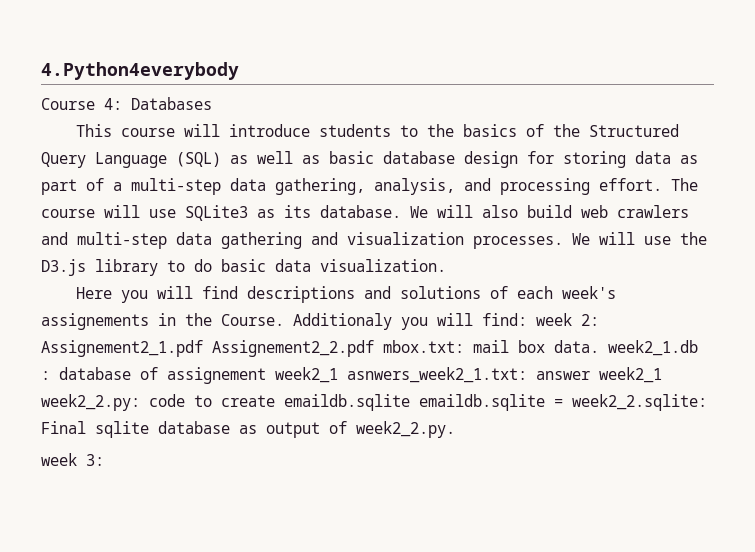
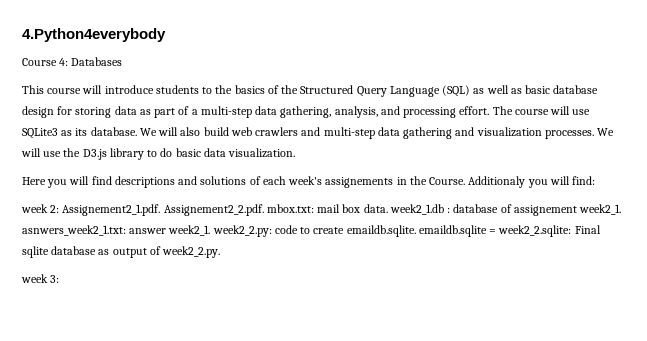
- Additionaly you will find: week 2: Assignement2_1.pdf Assignement2_2.pdf mbox.txt: mail box data. week2_1.db : database of assignement week2_1 asnwers_week2_1.txt: answer week2_1 week2_2.py: code to create emaildb.sqlite emaildb.sqlite = week2_2.sqlite: Final sqlite database as output of week2_2.py.
+ Additionaly you will find:
+ week 2: Assignement2_1.pdf. Assignement2_2.pdf. mbox.txt: mail box data. week2_1.db : database of assignement week2_1. asnwers_week2_1.txt: answer week2_1. week2_2.py: code to create emaildb.sqlite. emaildb.sqlite = week2_2.sqlite: Final sqlite database as output of week2_2.py.

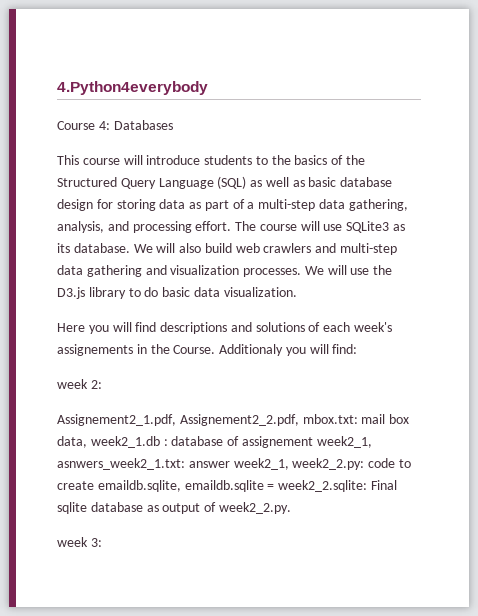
- week 2: Assignement2_1.pdf. Assignement2_2.pdf. mbox.txt: mail box data. week2_1.db : database of assignement week2_1. asnwers_week2_1.txt: answer week2_1. week2_2.py: code to create emaildb.sqlite. emaildb.sqlite = week2_2.sqlite: Final sqlite database as output of week2_2.py.
+ week 2:
+ Assignement2_1.pdf, Assignement2_2.pdf, mbox.txt: mail box data, week2_1.db : database of assignement week2_1, asnwers_week2_1.txt: answer week2_1, week2_2.py: code to create emaildb.sqlite, emaildb.sqlite = week2_2.sqlite: Final sqlite database as output of week2_2.py.

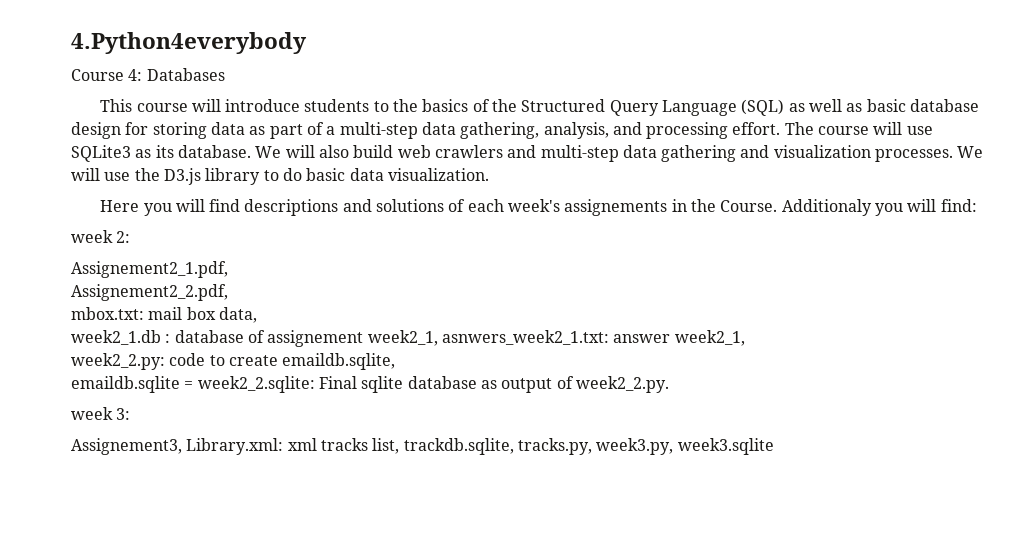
- Assignement2_1.pdf, Assignement2_2.pdf, mbox.txt: mail box data, week2_1.db : database of assignement week2_1, asnwers_week2_1.txt: answer week2_1, week2_2.py: code to create emaildb.sqlite, emaildb.sqlite = week2_2.sqlite: Final sqlite database as output of week2_2.py.
+ Assignement2_1.pdf,
+ Assignement2_2.pdf,
+ mbox.txt: mail box data,
+ week2_1.db : database of assignement week2_1, asnwers_week2_1.txt: answer week2_1,
+ week2_2.py: code to create emaildb.sqlite,
+ emaildb.sqlite = week2_2.sqlite: Final sqlite database as output of week2_2.py.
+ Assignement3, Library.xml: xml tracks list, trackdb.sqlite, tracks.py, week3.py, week3.sqlite

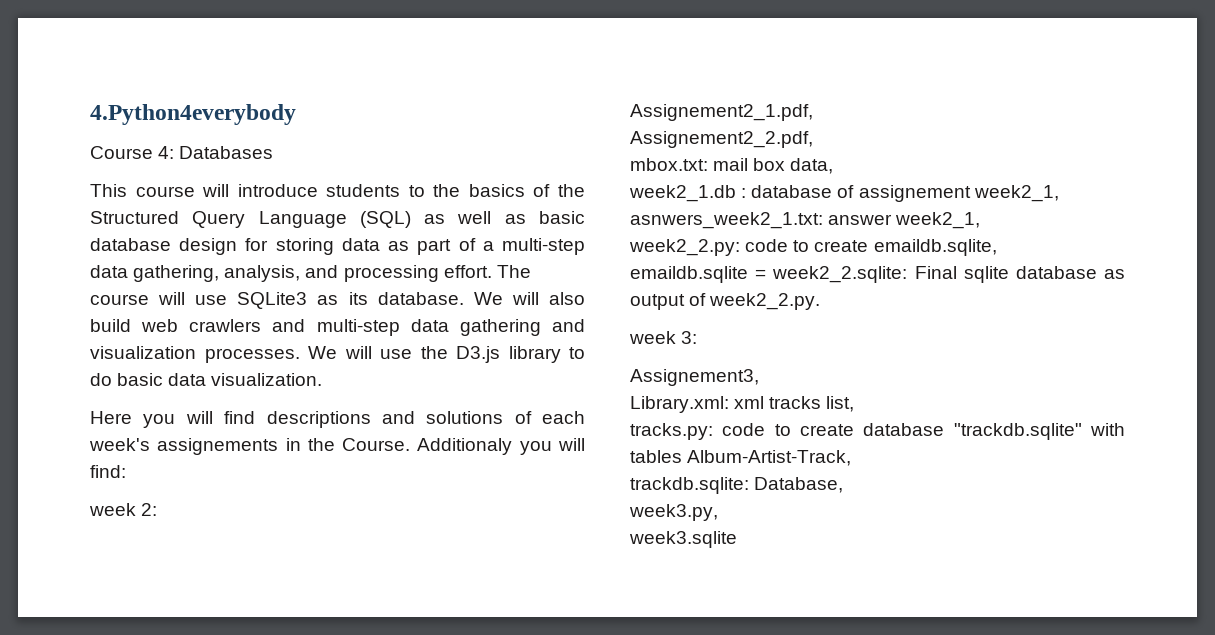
- Assignement3, Library.xml: xml tracks list, trackdb.sqlite, tracks.py, week3.py, week3.sqlite
+ Assignement3,
+ Library.xml: xml tracks list,
+ tracks.py: code to create database "trackdb.sqlite" with tables Album-Artist-Track,
+ trackdb.sqlite: Database,
+ week3.py,
+ week3.sqlite

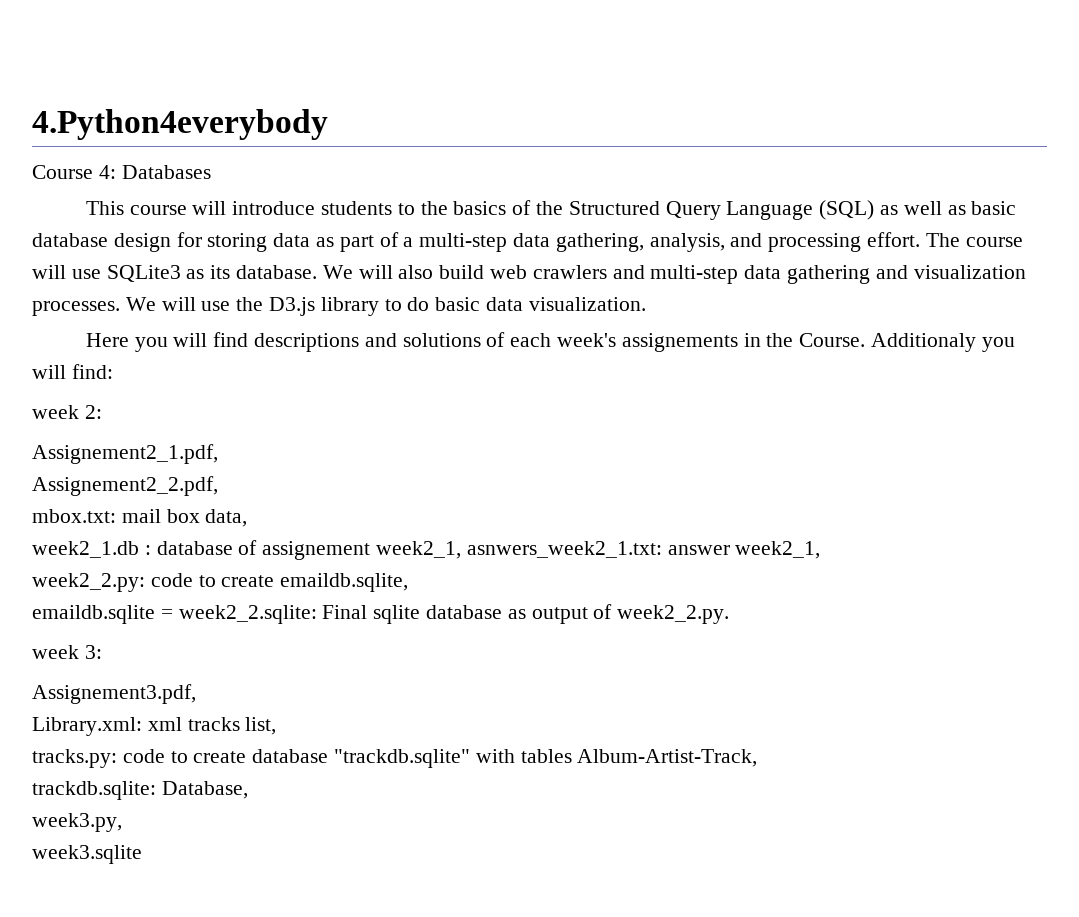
- Assignement3,
+ Assignement3.pdf,

